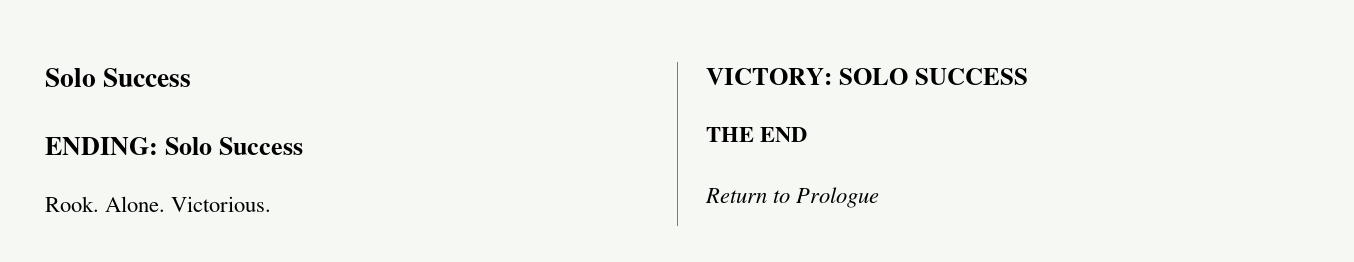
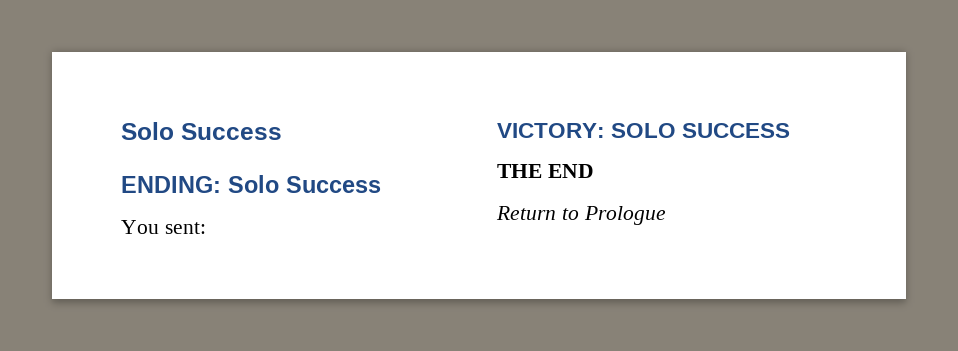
- Rook. Alone. Victorious.
+ You sent:

